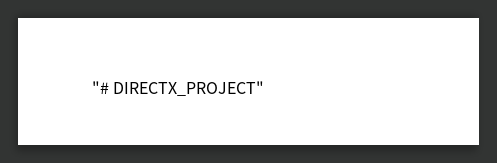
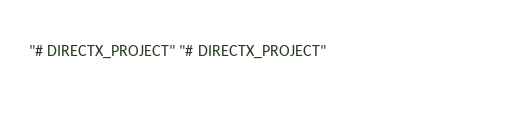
- "# DIRECTX_PROJECT"
+ "# DIRECTX_PROJECT" "# DIRECTX_PROJECT"

